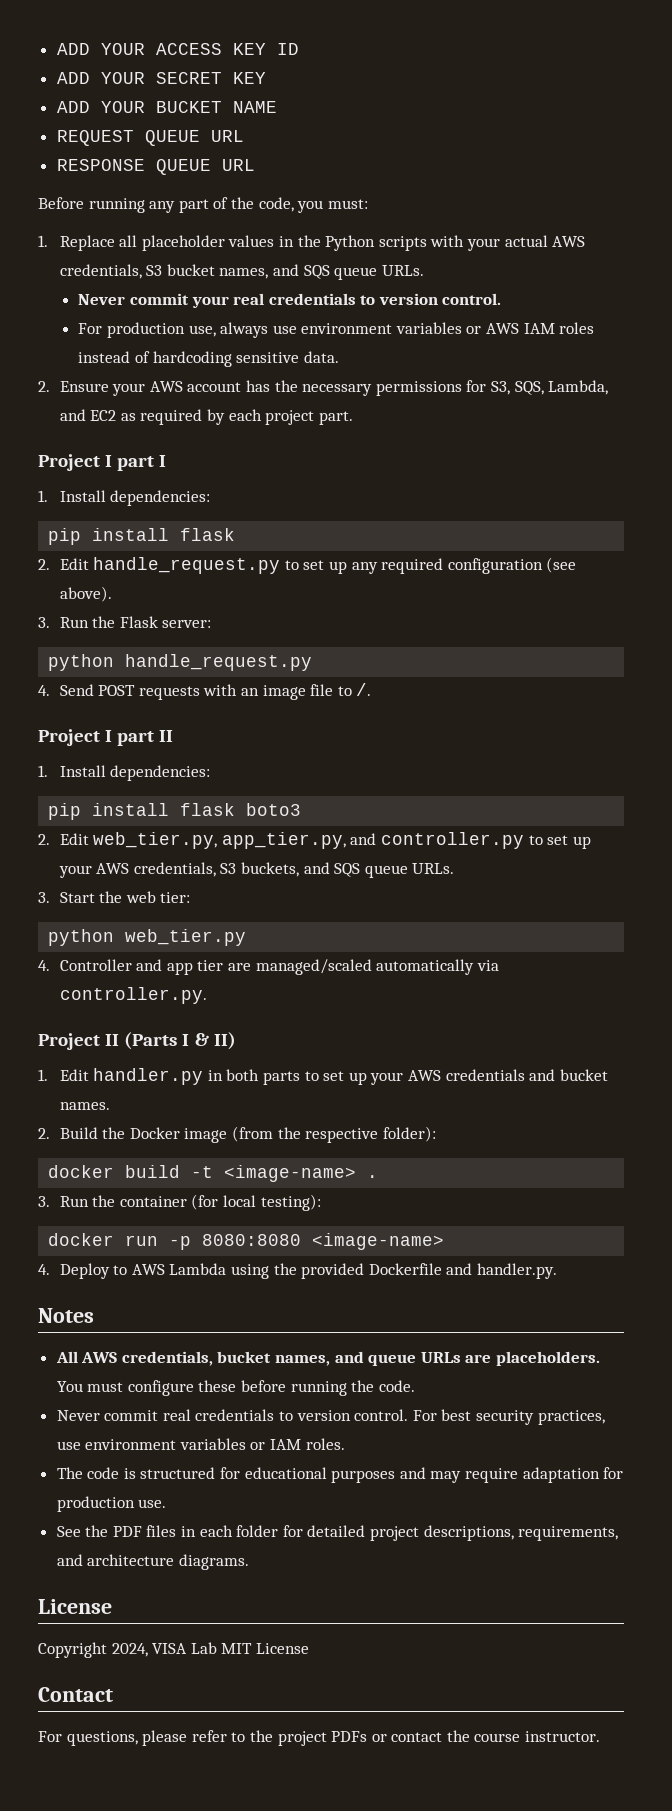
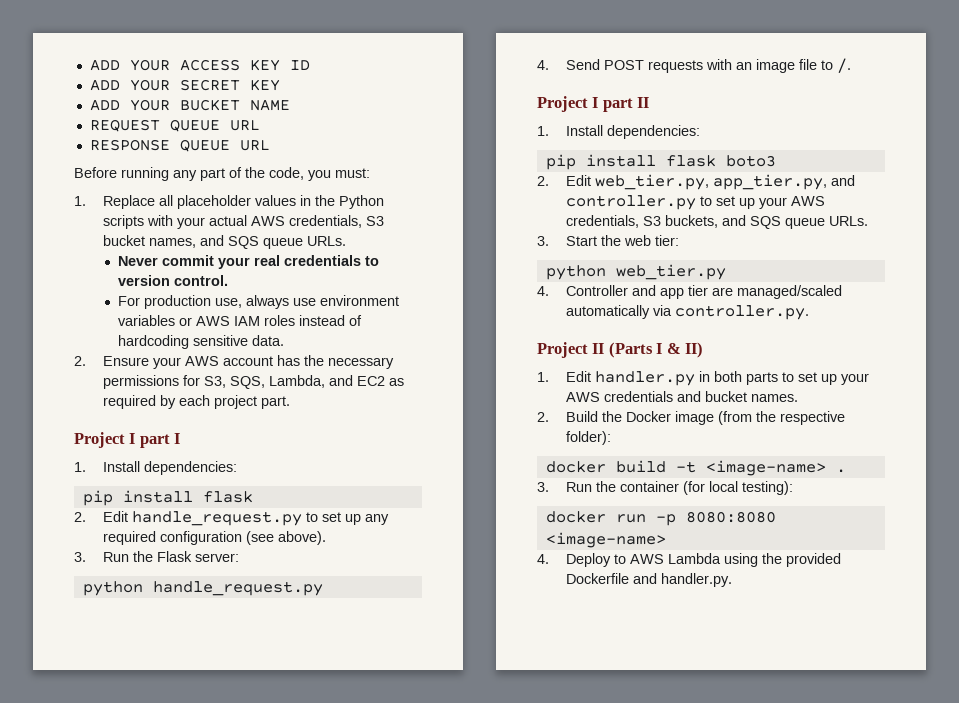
- Notes
- All AWS credentials, bucket names, and queue URLs are placeholders. You must configure these before running the code.
- Never commit real credentials to version control. For best security practices, use environment variables or IAM roles.
- The code is structured for educational purposes and may require adaptation for production use.
- See the PDF files in each folder for detailed project descriptions, requirements, and architecture diagrams.
- License
- Copyright 2024, VISA Lab MIT License
- Contact
- For questions, please refer to the project PDFs or contact the course instructor.

